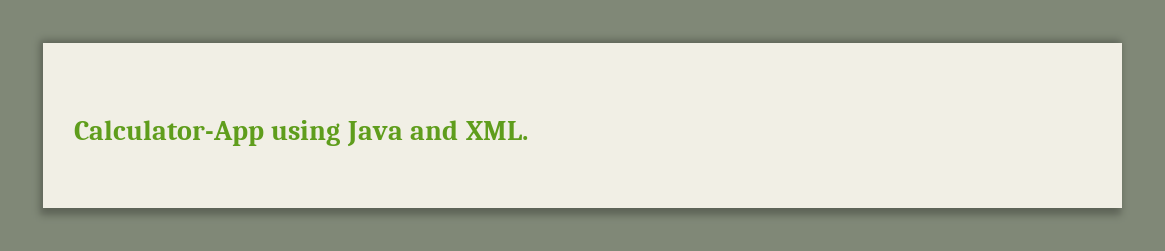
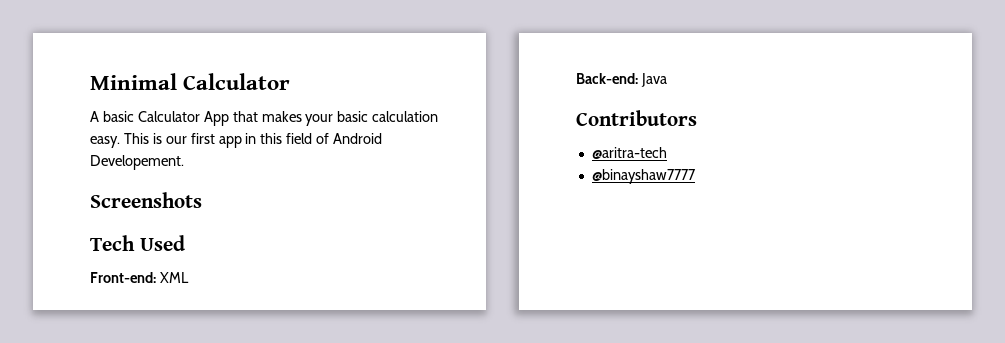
- Calculator-App using Java and XML.
+ Minimal Calculator
+ A basic Calculator App that makes your basic calculation easy. This is our first app in this field of Android Developement.
+ Screenshots
+ Tech Used
+ Front-end: XML
+ Back-end: Java
+ Contributors
+ @aritra-tech
+ @binayshaw7777

